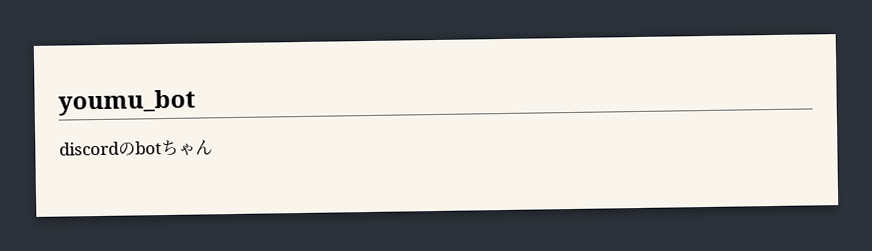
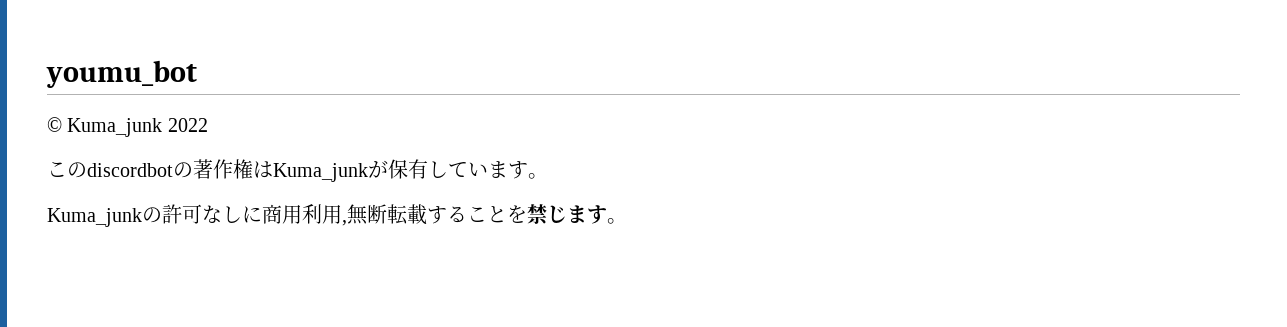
- discordのbotちゃん
+ © Kuma_junk 2022
+ このdiscordbotの著作権はKuma_junkが保有しています。
+ Kuma_junkの許可なしに商用利用,無断転載することを禁じます。

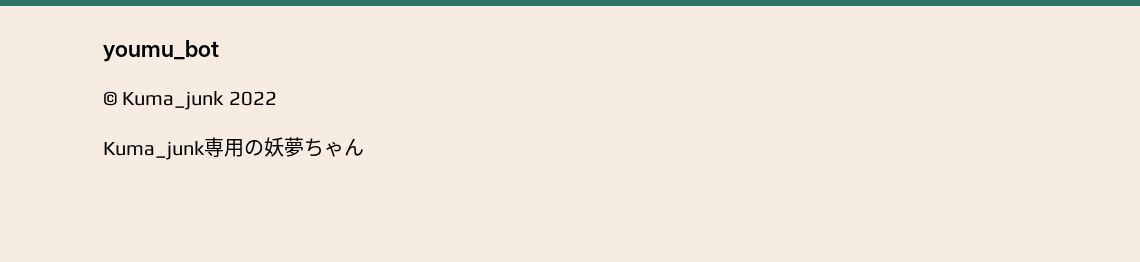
- このdiscordbotの著作権はKuma_junkが保有しています。
- Kuma_junkの許可なしに商用利用,無断転載することを禁じます。
+ Kuma_junk専用の妖夢ちゃん

